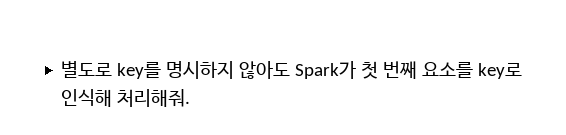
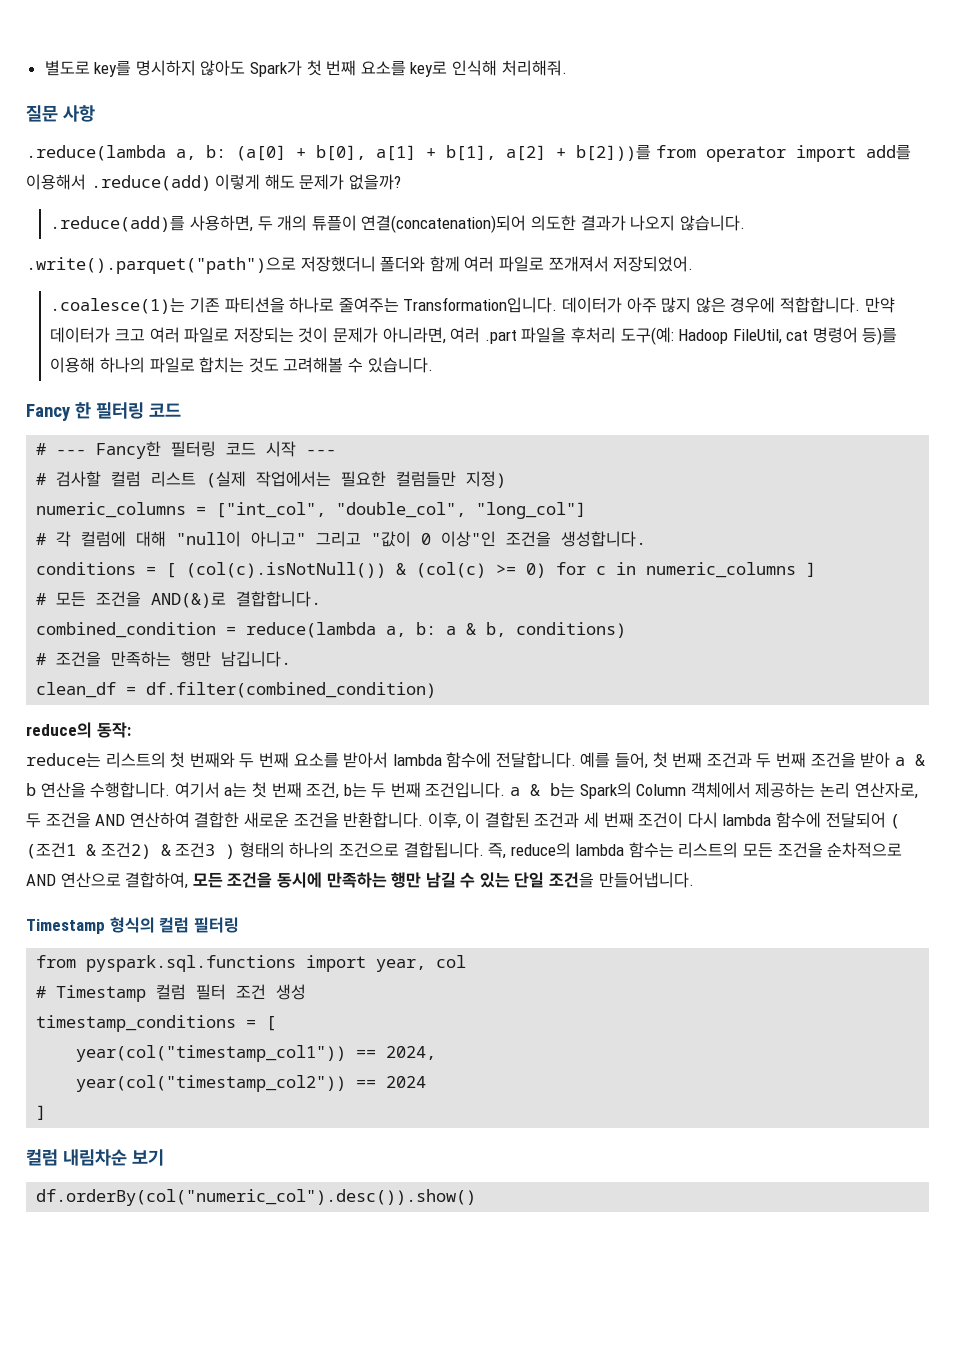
+ 질문 사항
+ .reduce(lambda a, b: (a[0] + b[0], a[1] + b[1], a[2] + b[2]))를 from operator import add를 이용해서 .reduce(add) 이렇게 해도 문제가 없을까?
+ .reduce(add)를 사용하면, 두 개의 튜플이 연결(concatenation)되어 의도한 결과가 나오지 않습니다.
+ .write().parquet("path")으로 저장했더니 폴더와 함께 여러 파일로 쪼개져서 저장되었어.
+ .coalesce(1)는 기존 파티션을 하나로 줄여주는 Transformation입니다. 데이터가 아주 많지 않은 경우에 적합합니다. 만약 데이터가 크고 여러 파일로 저장되는 것이 문제가 아니라면, 여러 .part 파일을 후처리 도구(예: Hadoop FileUtil, cat 명령어 등)를 이용해 하나의 파일로 합치는 것도 고려해볼 수 있습니다.
+ Fancy 한 필터링 코드
+ # --- Fancy한 필터링 코드 시작 ---
+ # 검사할 컬럼 리스트 (실제 작업에서는 필요한 컬럼들만 지정)
+ numeric_columns = ["int_col", "double_col", "long_col"]
+ # 각 컬럼에 대해 "null이 아니고" 그리고 "값이 0 이상"인 조건을 생성합니다.
+ conditions = [ (col(c).isNotNull()) & (col(c) >= 0) for c in numeric_columns ]
+ # 모든 조건을 AND(&)로 결합합니다.
+ combined_condition = reduce(lambda a, b: a & b, conditions)
+ # 조건을 만족하는 행만 남깁니다.
+ clean_df = df.filter(combined_condition)
+ reduce의 동작:
+ reduce는 리스트의 첫 번째와 두 번째 요소를 받아서 lambda 함수에 전달합니다. 예를 들어, 첫 번째 조건과 두 번째 조건을 받아 a & b 연산을 수행합니다. 여기서 a는 첫 번째 조건, b는 두 번째 조건입니다. a & b는 Spark의 Column 객체에서 제공하는 논리 연산자로, 두 조건을 AND 연산하여 결합한 새로운 조건을 반환합니다. 이후, 이 결합된 조건과 세 번째 조건이 다시 lambda 함수에 전달되어 ( (조건1 & 조건2) & 조건3 ) 형태의 하나의 조건으로 결합됩니다. 즉, reduce의 lambda 함수는 리스트의 모든 조건을 순차적으로 AND 연산으로 결합하여, 모든 조건을 동시에 만족하는 행만 남길 수 있는 단일 조건을 만들어냅니다.
+ Timestamp 형식의 컬럼 필터링
+ from pyspark.sql.functions import year, col
+ # Timestamp 컬럼 필터 조건 생성
+ timestamp_conditions = [
+ year(col("timestamp_col1")) == 2024,
+ year(col("timestamp_col2")) == 2024
+ ]
+ 컬럼 내림차순 보기
+ df.orderBy(col("numeric_col").desc()).show()

